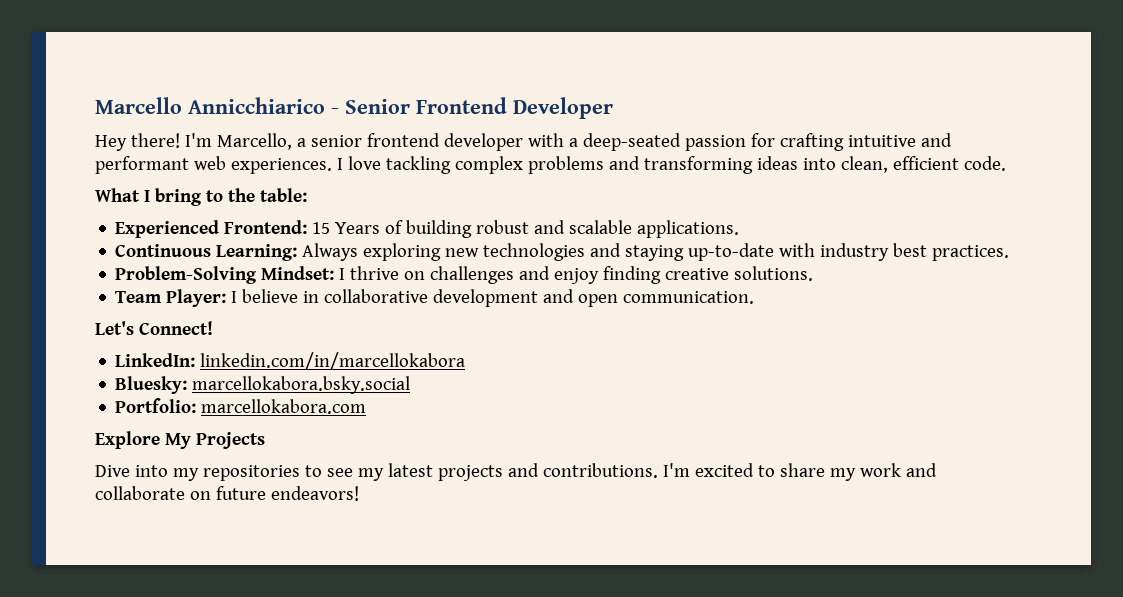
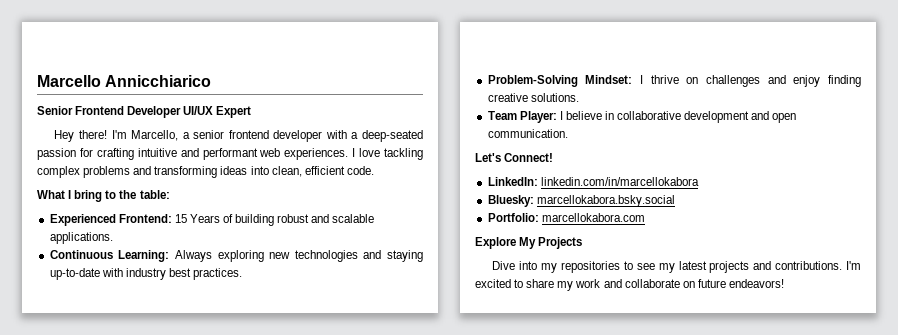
- Marcello Annicchiarico - Senior Frontend Developer
+ Marcello Annicchiarico
+ Senior Frontend Developer UI/UX Expert

